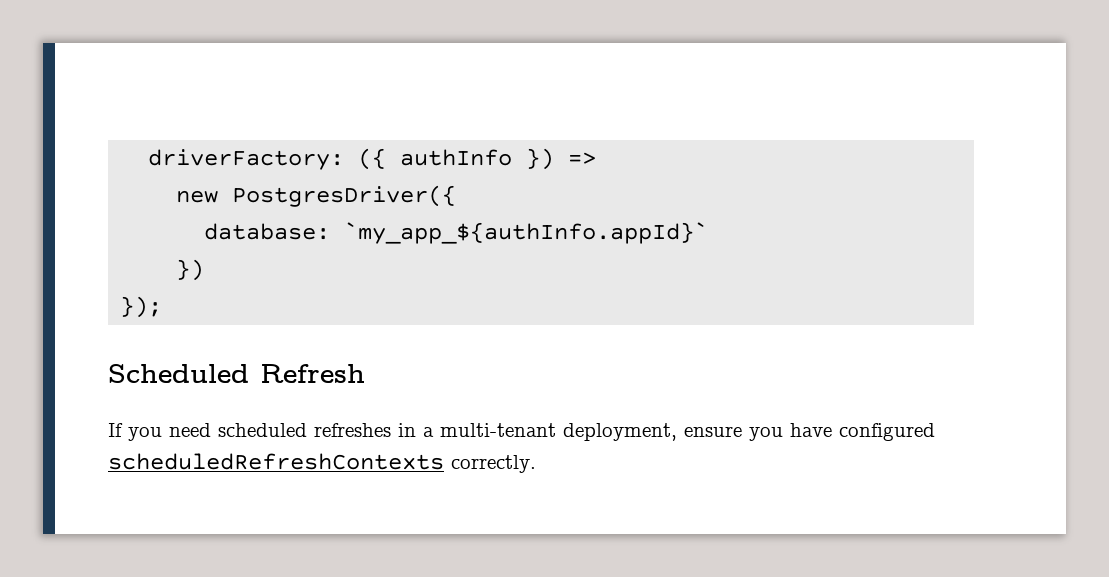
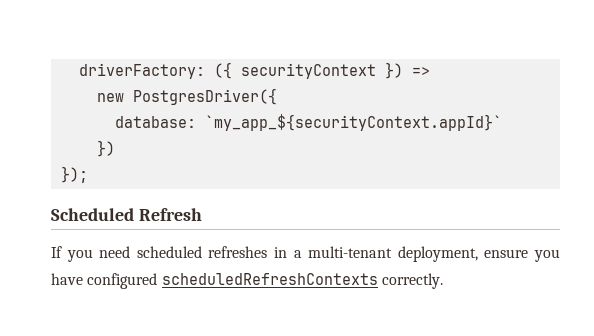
- driverFactory: ({ authInfo }) =>
+ driverFactory: ({ securityContext }) =>
- database: `my_app_${authInfo.appId}`
+ database: `my_app_${securityContext.appId}`

